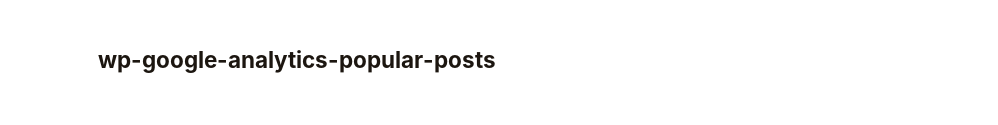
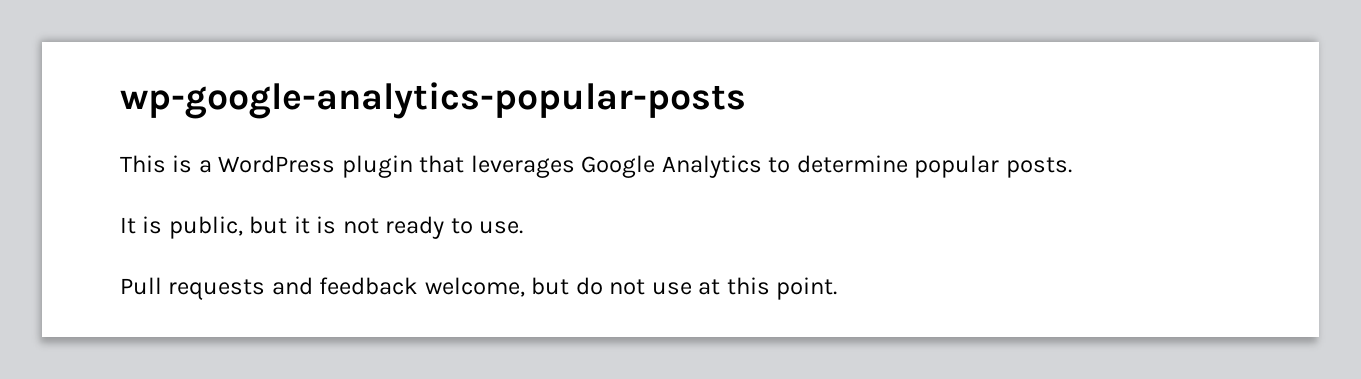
+ This is a WordPress plugin that leverages Google Analytics to determine popular posts.
+ It is public, but it is not ready to use.
+ Pull requests and feedback welcome, but do not use at this point.

